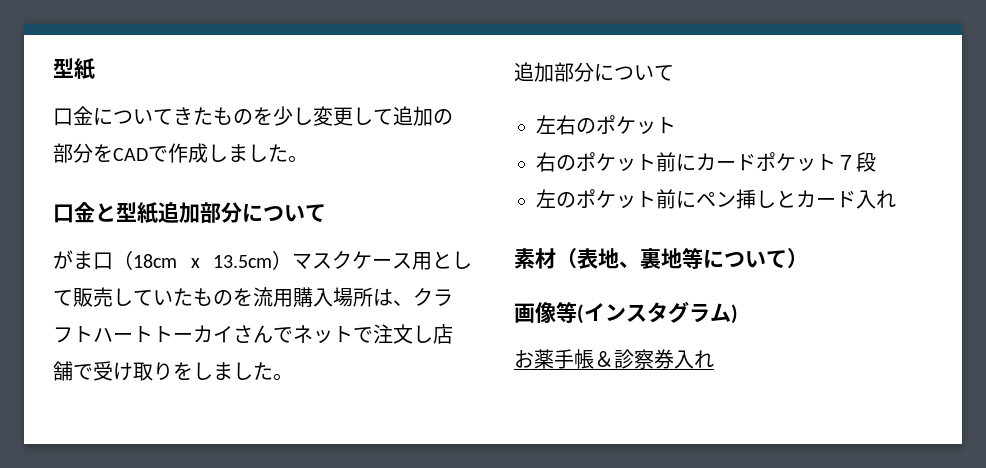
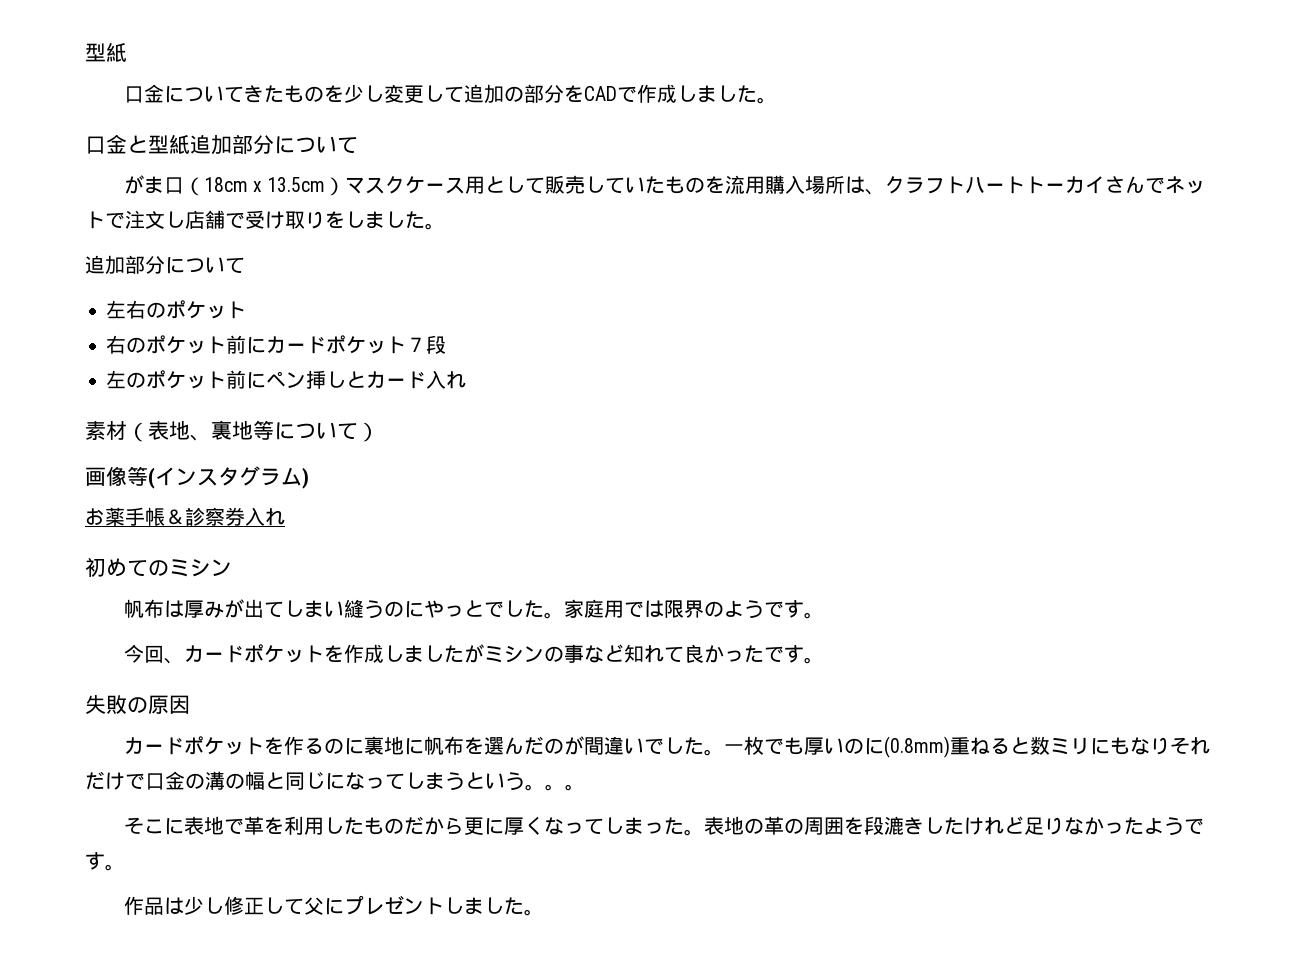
+ 初めてのミシン
+ 帆布は厚みが出てしまい縫うのにやっとでした。家庭用では限界のようです。
+ 今回、カードポケットを作成しましたがミシンの事など知れて良かったです。
+ 失敗の原因
+ カードポケットを作るのに裏地に帆布を選んだのが間違いでした。一枚でも厚いのに(0.8mm)重ねると数ミリにもなりそれだけで口金の溝の幅と同じになってしまうという。。。
+ そこに表地で革を利用したものだから更に厚くなってしまった。表地の革の周囲を段漉きしたけれど足りなかったようです。
+ 作品は少し修正して父にプレゼントしました。

